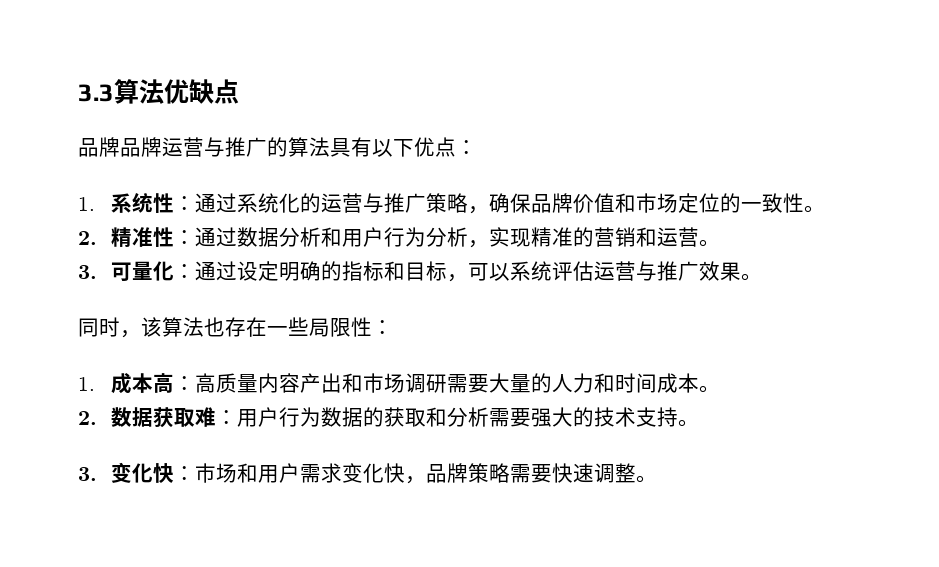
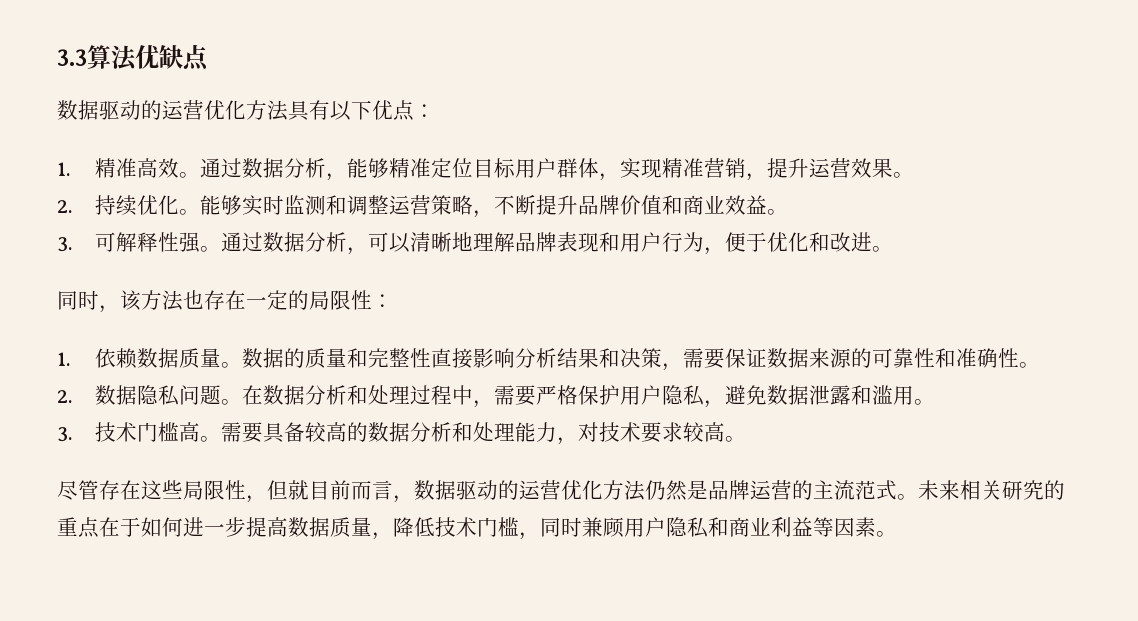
- 品牌品牌运营与推广的算法具有以下优点：
+ 数据驱动的运营优化方法具有以下优点：
- 1.系统性：通过系统化的运营与推广策略，确保品牌价值和市场定位的一致性。
- 2.精准性：通过数据分析和用户行为分析，实现精准的营销和运营。
- 3.可量化：通过设定明确的指标和目标，可以系统评估运营与推广效果。
+ 1.精准高效。通过数据分析，能够精准定位目标用户群体，实现精准营销，提升运营效果。
+ 2.持续优化。能够实时监测和调整运营策略，不断提升品牌价值和商业效益。
+ 3.可解释性强。通过数据分析，可以清晰地理解品牌表现和用户行为，便于优化和改进。
- 同时，该算法也存在一些局限性：
+ 同时，该方法也存在一定的局限性：
- 1.成本高：高质量内容产出和市场调研需要大量的人力和时间成本。
- 2.数据获取难：用户行为数据的获取和分析需要强大的技术支持。
- 3.变化快：市场和用户需求变化快，品牌策略需要快速调整。
+ 1.依赖数据质量。数据的质量和完整性直接影响分析结果和决策，需要保证数据来源的可靠性和准确性。
+ 2.数据隐私问题。在数据分析和处理过程中，需要严格保护用户隐私，避免数据泄露和滥用。
+ 3.技术门槛高。需要具备较高的数据分析和处理能力，对技术要求较高。
+ 尽管存在这些局限性，但就目前而言，数据驱动的运营优化方法仍然是品牌运营的主流范式。未来相关研究的重点在于如何进一步提高数据质量，降低技术门槛，同时兼顾用户隐私和商业利益等因素。

